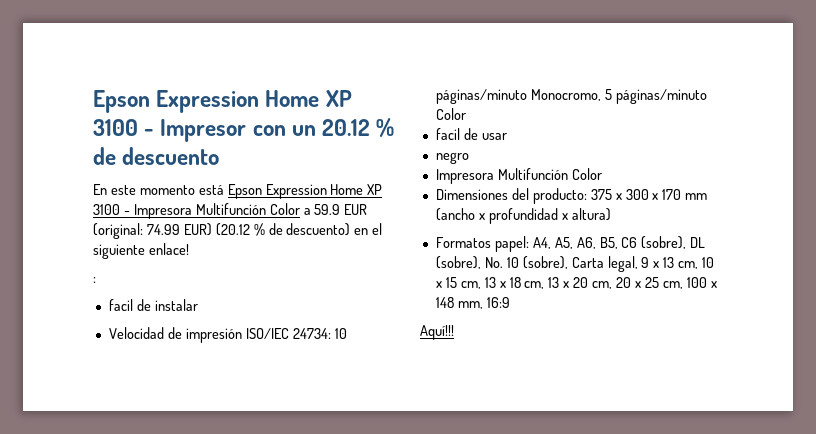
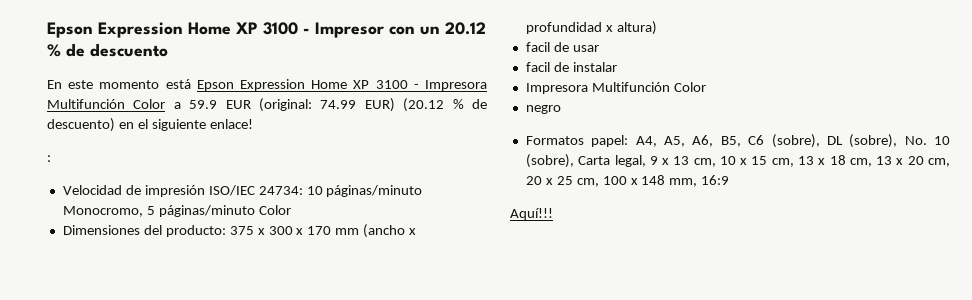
- facil de instalar
- facil de usar
- negro
- Impresora Multifunción Color
+ facil de usar
+ facil de instalar
+ Impresora Multifunción Color
+ negro

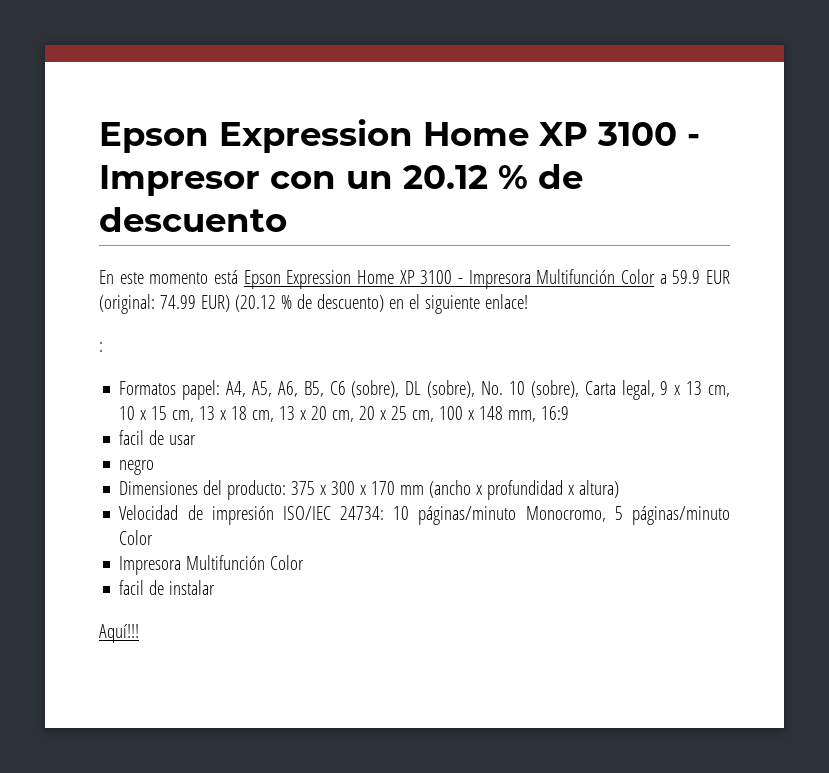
- Velocidad de impresión ISO/IEC 24734: 10 páginas/minuto Monocromo, 5 páginas/minuto Color
- Dimensiones del producto: 375 x 300 x 170 mm (ancho x profundidad x altura)
- facil de usar
- facil de instalar
- Impresora Multifunción Color
- negro
+ facil de usar
+ negro
+ Dimensiones del producto: 375 x 300 x 170 mm (ancho x profundidad x altura)
+ Velocidad de impresión ISO/IEC 24734: 10 páginas/minuto Monocromo, 5 páginas/minuto Color
+ Impresora Multifunción Color
+ facil de instalar

